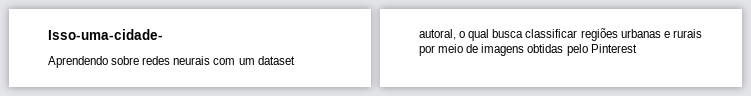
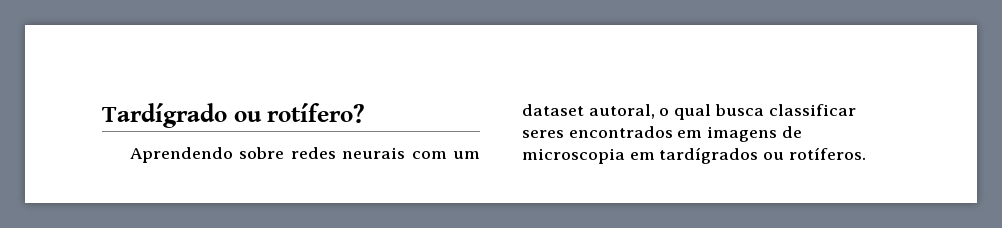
- Isso-uma-cidade-
+ Tardígrado ou rotífero?
- Aprendendo sobre redes neurais com um dataset autoral, o qual busca classificar regiões urbanas e rurais por meio de imagens obtidas pelo Pinterest
+ Aprendendo sobre redes neurais com um dataset autoral, o qual busca classificar seres encontrados em imagens de microscopia em tardígrados ou rotíferos.

